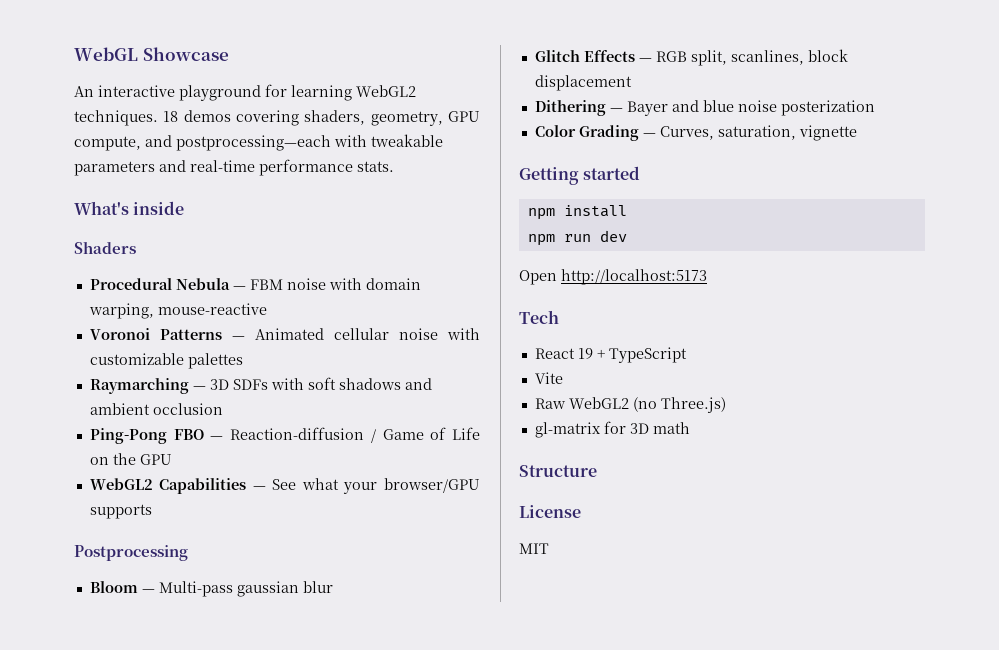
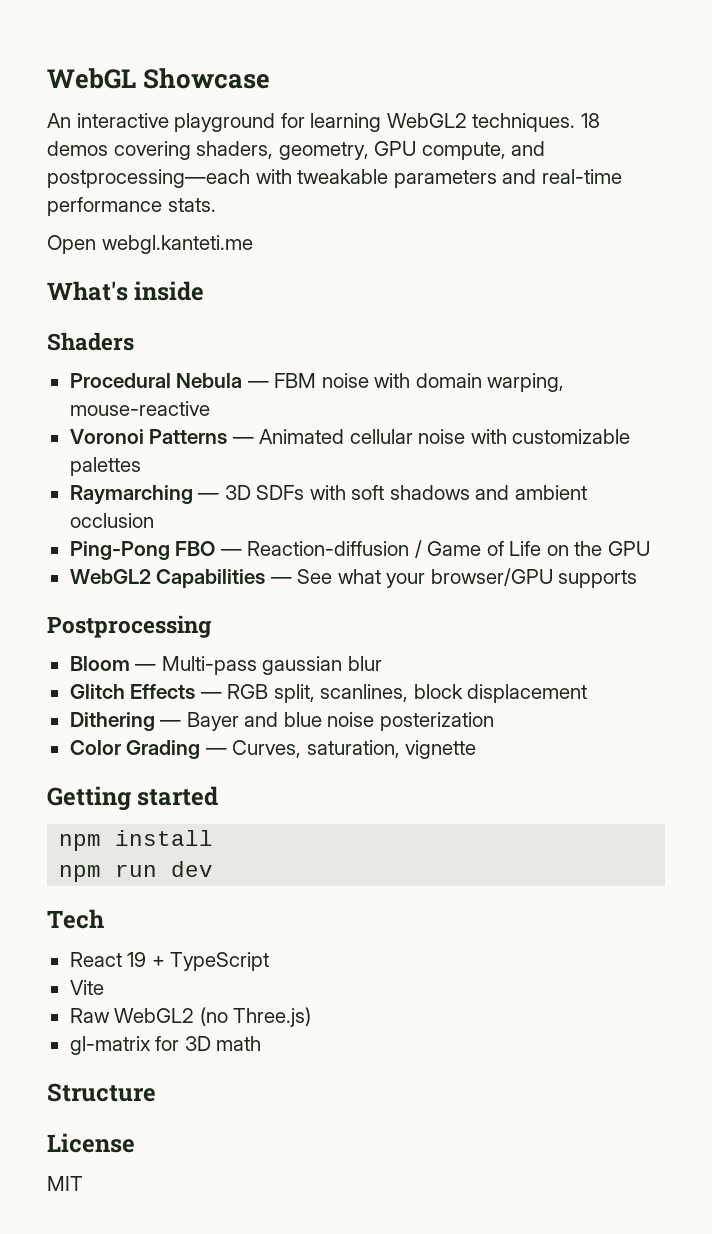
+ Open webgl.kanteti.me
- Open http://localhost:5173

